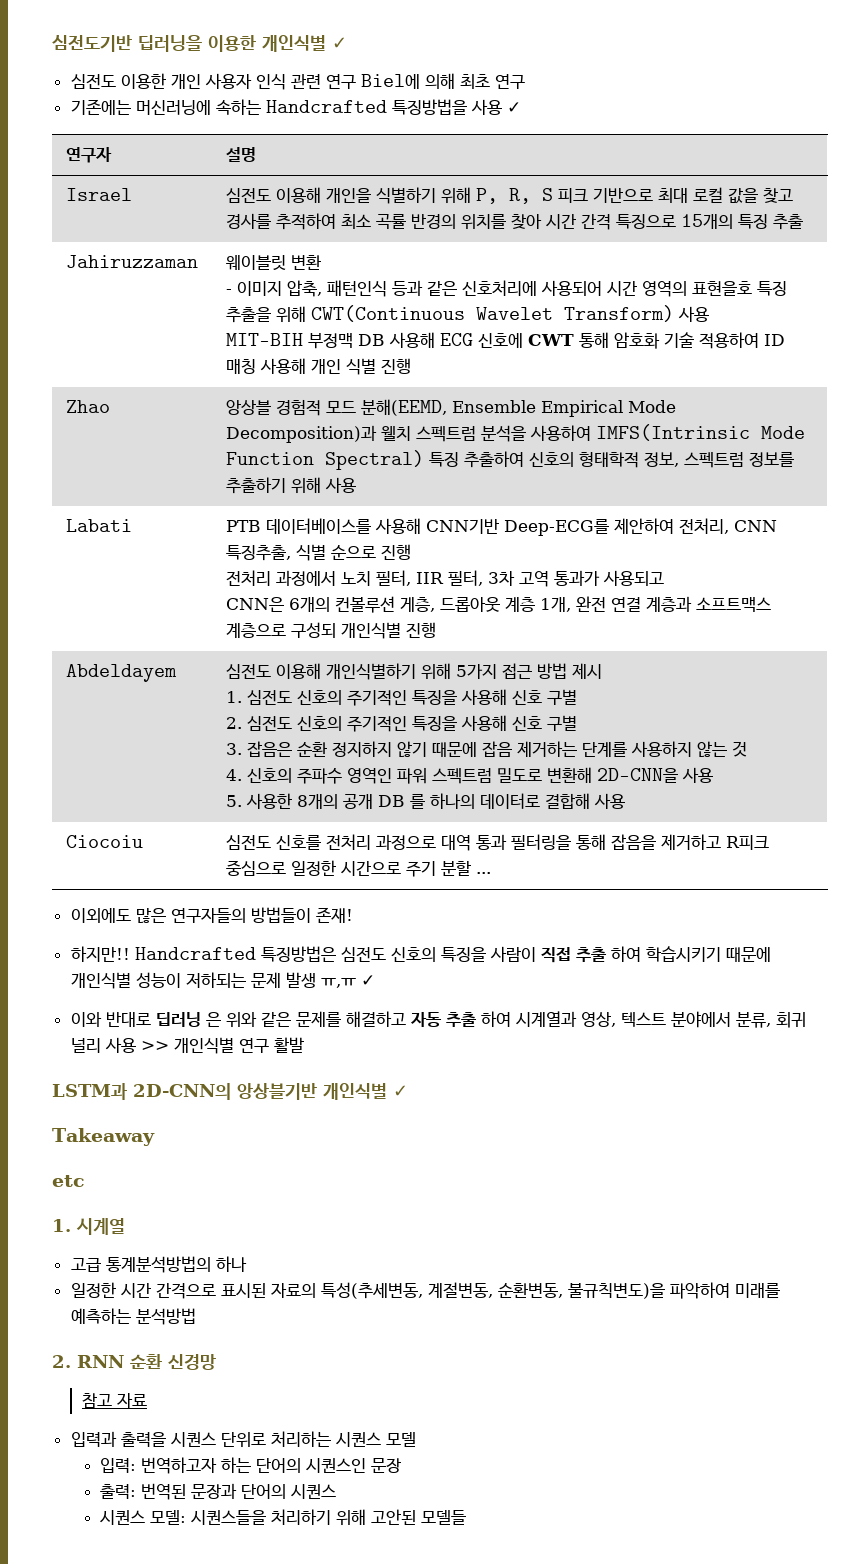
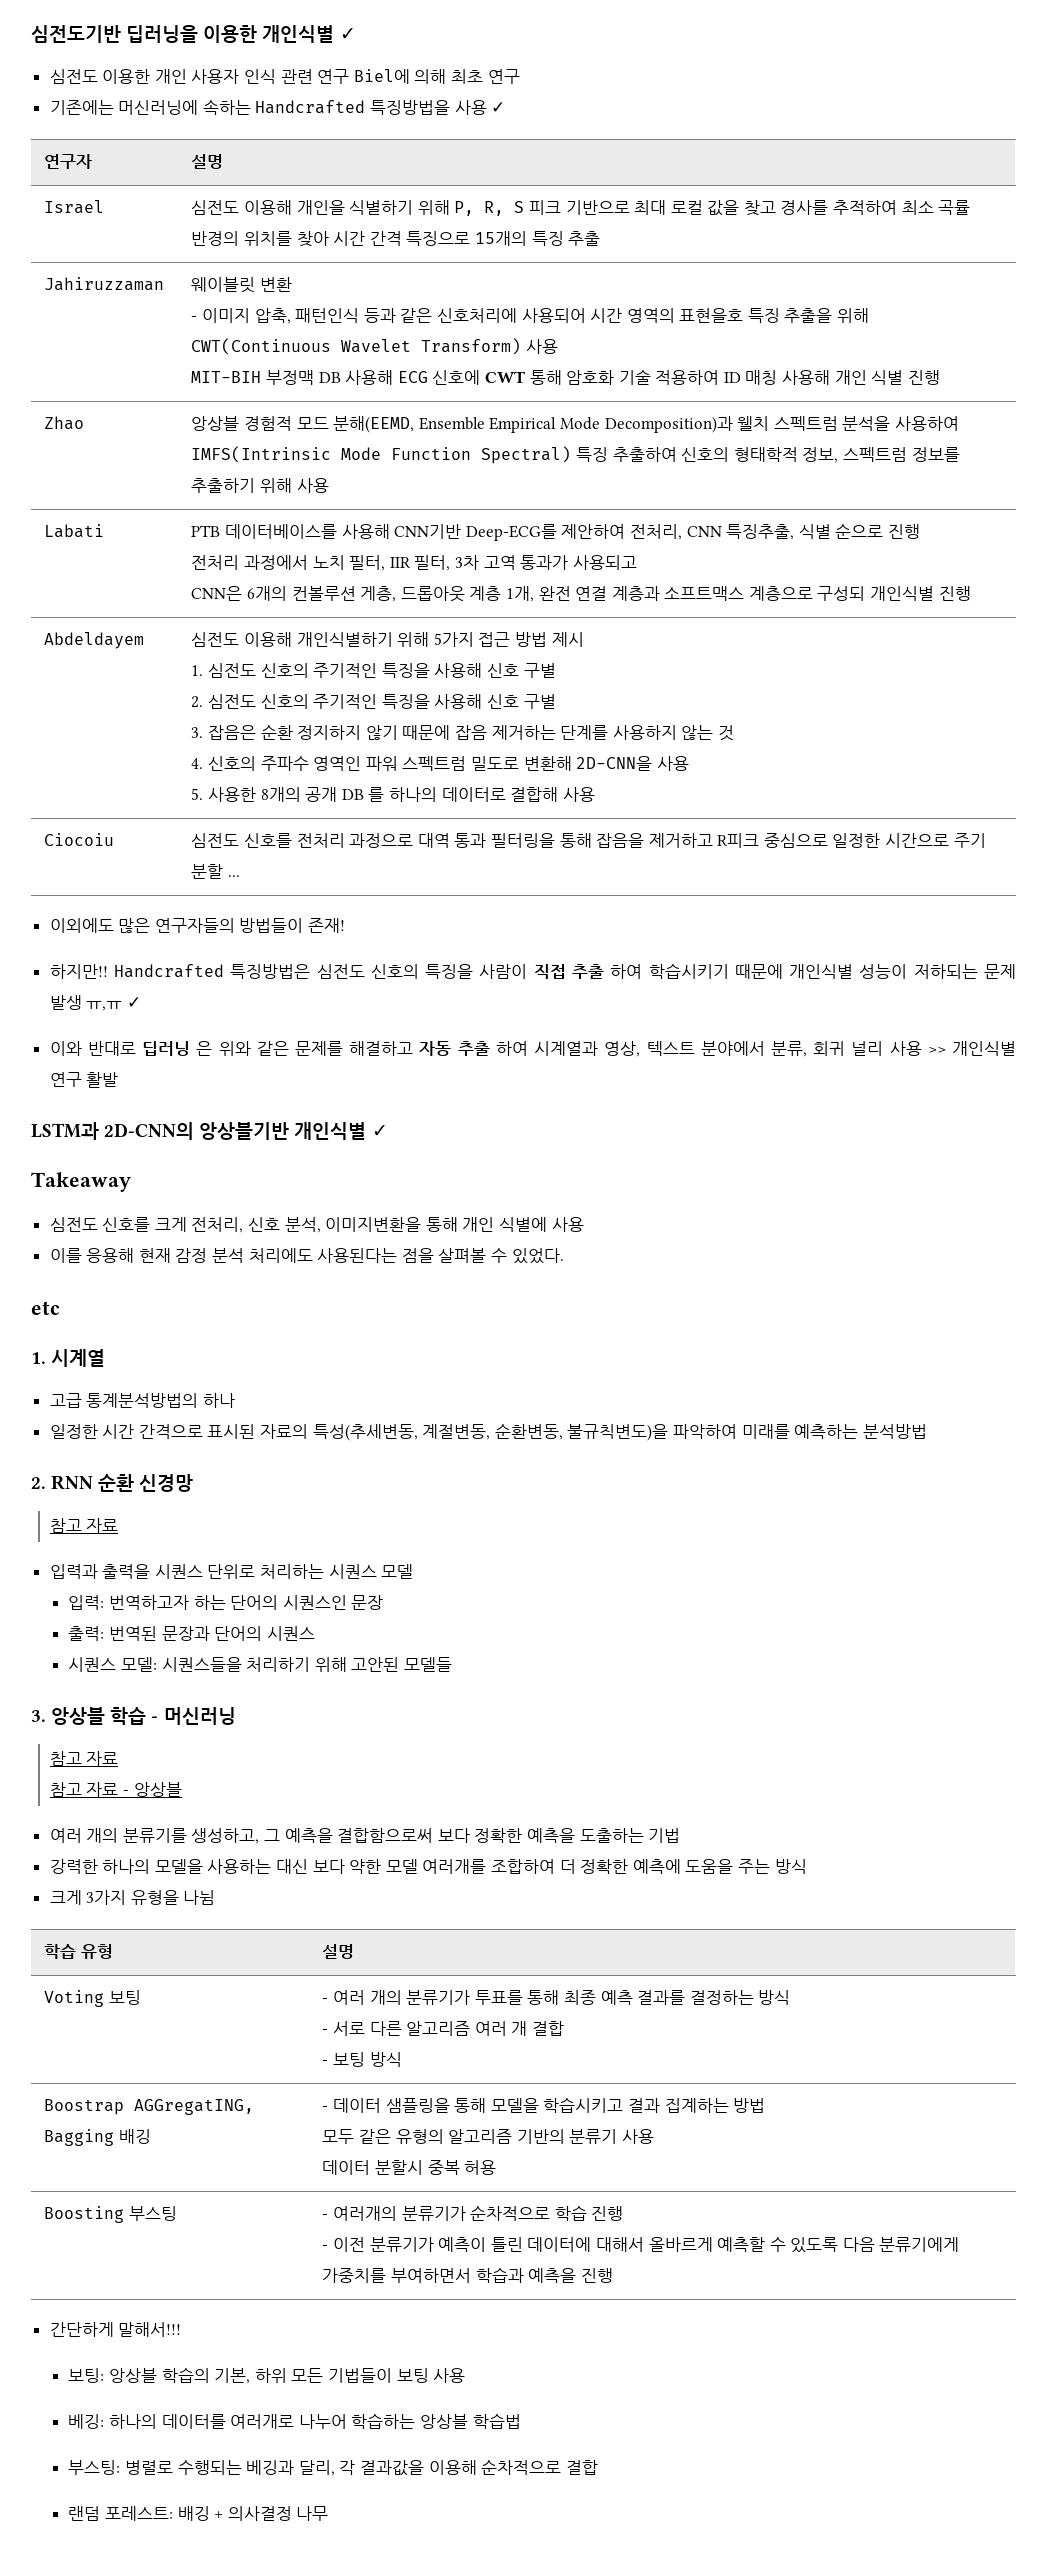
+ 심전도 신호를 크게 전처리, 신호 분석, 이미지변환을 통해 개인 식별에 사용
+ 이를 응용해 현재 감정 분석 처리에도 사용된다는 점을 살펴볼 수 있었다.
+ 3. 앙상블 학습 - 머신러닝
+ 참고 자료
+ 참고 자료 - 앙상블
+ 여러 개의 분류기를 생성하고, 그 예측을 결합함으로써 보다 정확한 예측을 도출하는 기법
+ 강력한 하나의 모델을 사용하는 대신 보다 약한 모델 여러개를 조합하여 더 정확한 예측에 도움을 주는 방식
+ 크게 3가지 유형을 나뉨
+ 학습 유형 | 설명
+ Voting 보팅 | - 여러 개의 분류기가 투표를 통해 최종 예측 결과를 결정하는 방식
+ - 서로 다른 알고리즘 여러 개 결합
+ - 보팅 방식
+ Boostrap AGGregatING, Bagging 배깅 | - 데이터 샘플링을 통해 모델을 학습시키고 결과 집계하는 방법
+ 모두 같은 유형의 알고리즘 기반의 분류기 사용
+ 데이터 분할시 중복 허용
+ Boosting 부스팅 | - 여러개의 분류기가 순차적으로 학습 진행
+ - 이전 분류기가 예측이 틀린 데이터에 대해서 올바르게 예측할 수 있도록 다음 분류기에게 가중치를 부여하면서 학습과 예측을 진행
+ 간단하게 말해서!!!
+ 보팅: 앙상블 학습의 기본, 하위 모든 기법들이 보팅 사용
+ 베깅: 하나의 데이터를 여러개로 나누어 학습하는 앙상블 학습법
+ 부스팅: 병렬로 수행되는 베깅과 달리, 각 결과값을 이용해 순차적으로 결합
+ 랜덤 포레스트: 배깅 + 의사결정 나무

